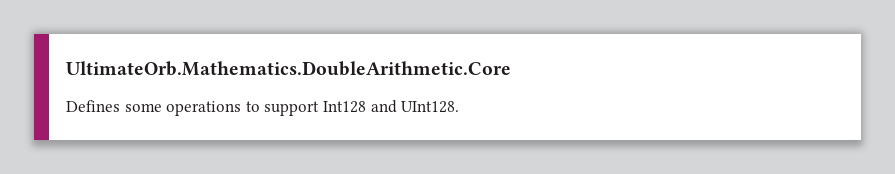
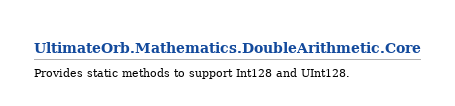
- Defines some operations to support Int128 and UInt128.
+ Provides static methods to support Int128 and UInt128.

